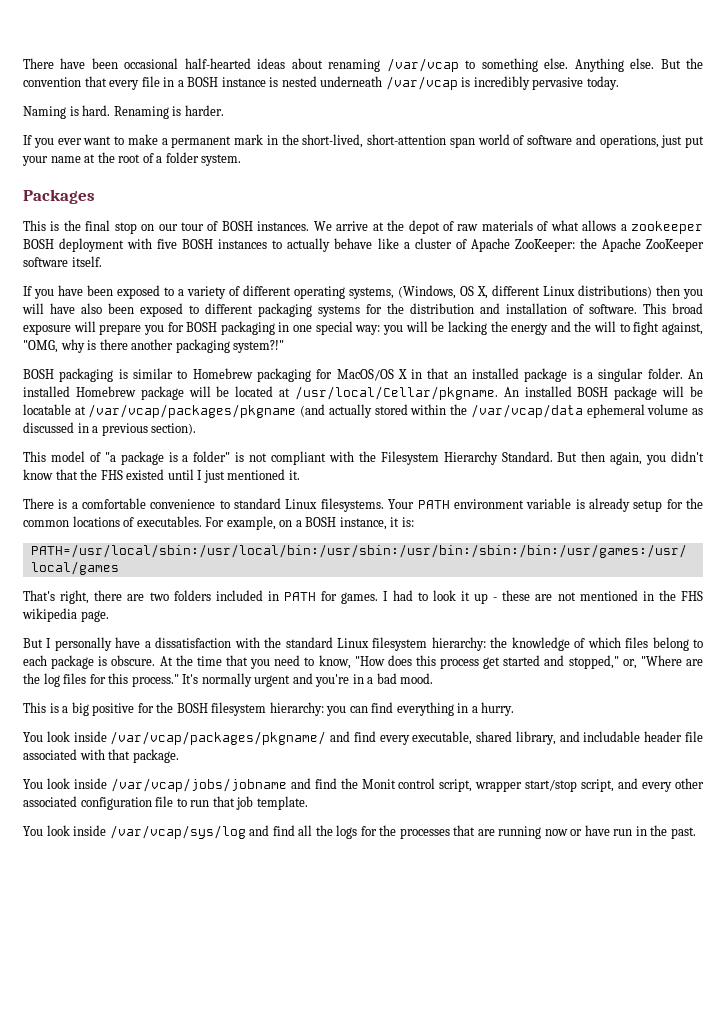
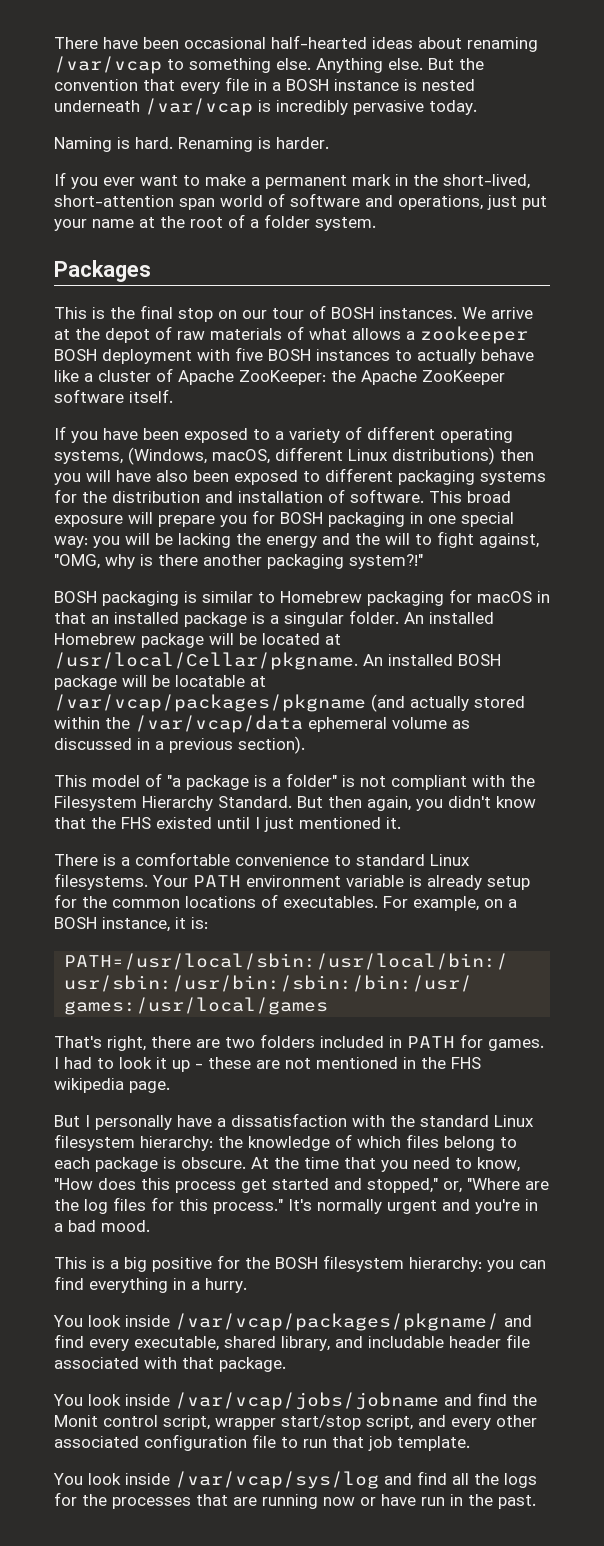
- If you have been exposed to a variety of different operating systems, (Windows, OS X, different Linux distributions) then you will have also been exposed to different packaging systems for the distribution and installation of software.
+ If you have been exposed to a variety of different operating systems, (Windows, macOS, different Linux distributions) then you will have also been exposed to different packaging systems for the distribution and installation of software.
- BOSH packaging is similar to Homebrew packaging for MacOS/OS X in that an installed package is a singular folder.
+ BOSH packaging is similar to Homebrew packaging for macOS in that an installed package is a singular folder.

